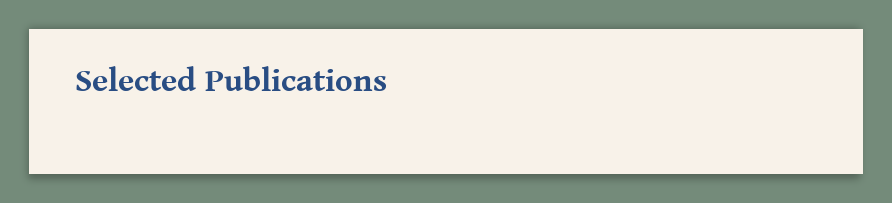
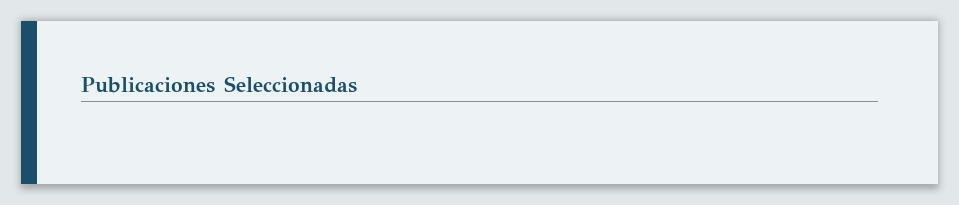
- Selected Publications
+ Publicaciones Seleccionadas

